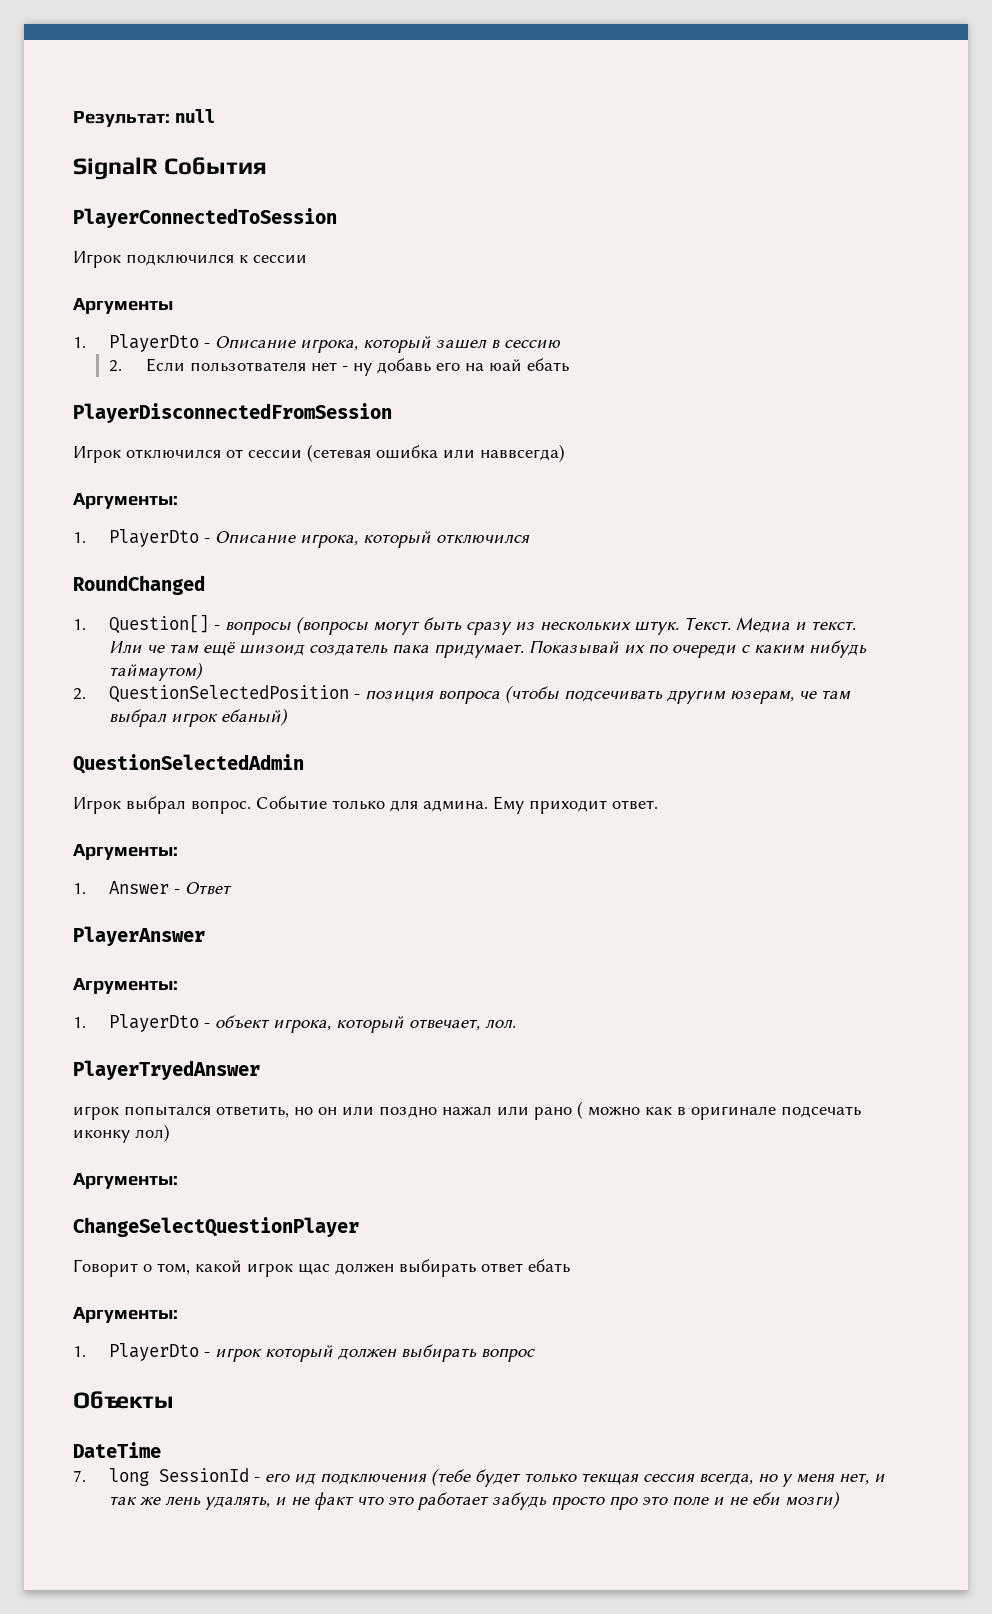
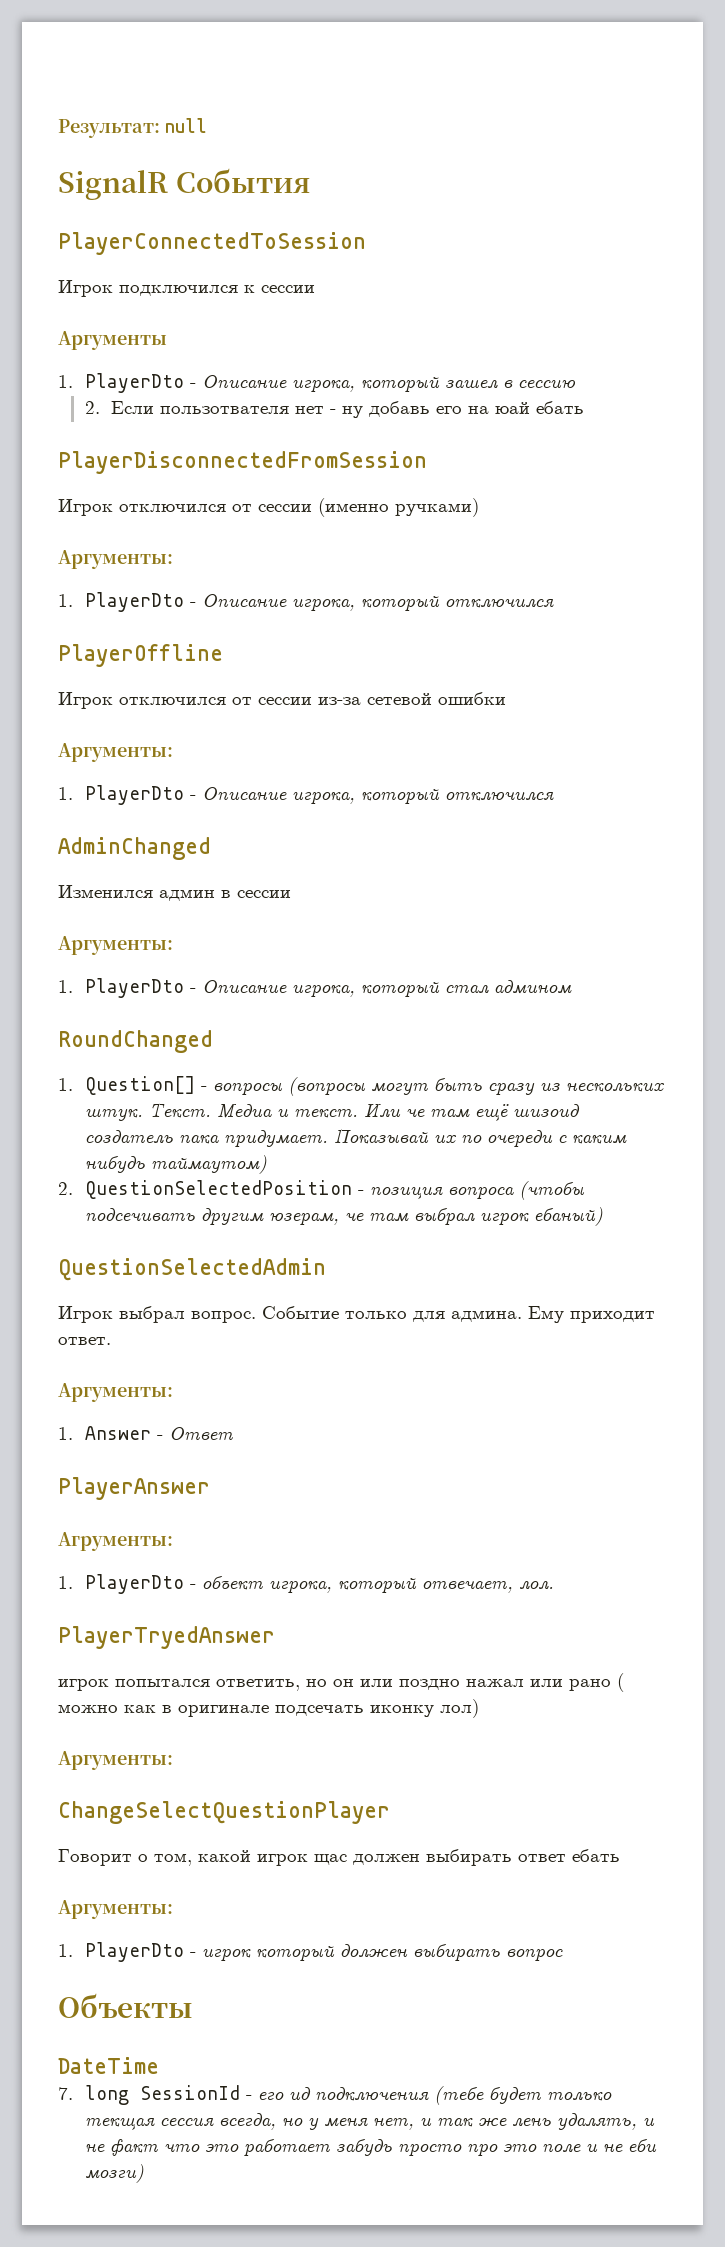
- Игрок отключился от сессии (сетевая ошибка или наввсегда)
+ Игрок отключился от сессии (именно ручками)
  Аргументы:
  1. PlayerDto - Описание игрока, который отключился
+ PlayerOffline
+ Игрок отключился от сессии из-за сетевой ошибки
+ Аргументы:
+ 1. PlayerDto - Описание игрока, который отключился
+ AdminChanged
+ Изменился админ в сессии
+ Аргументы:
+ 1. PlayerDto - Описание игрока, который стал админом

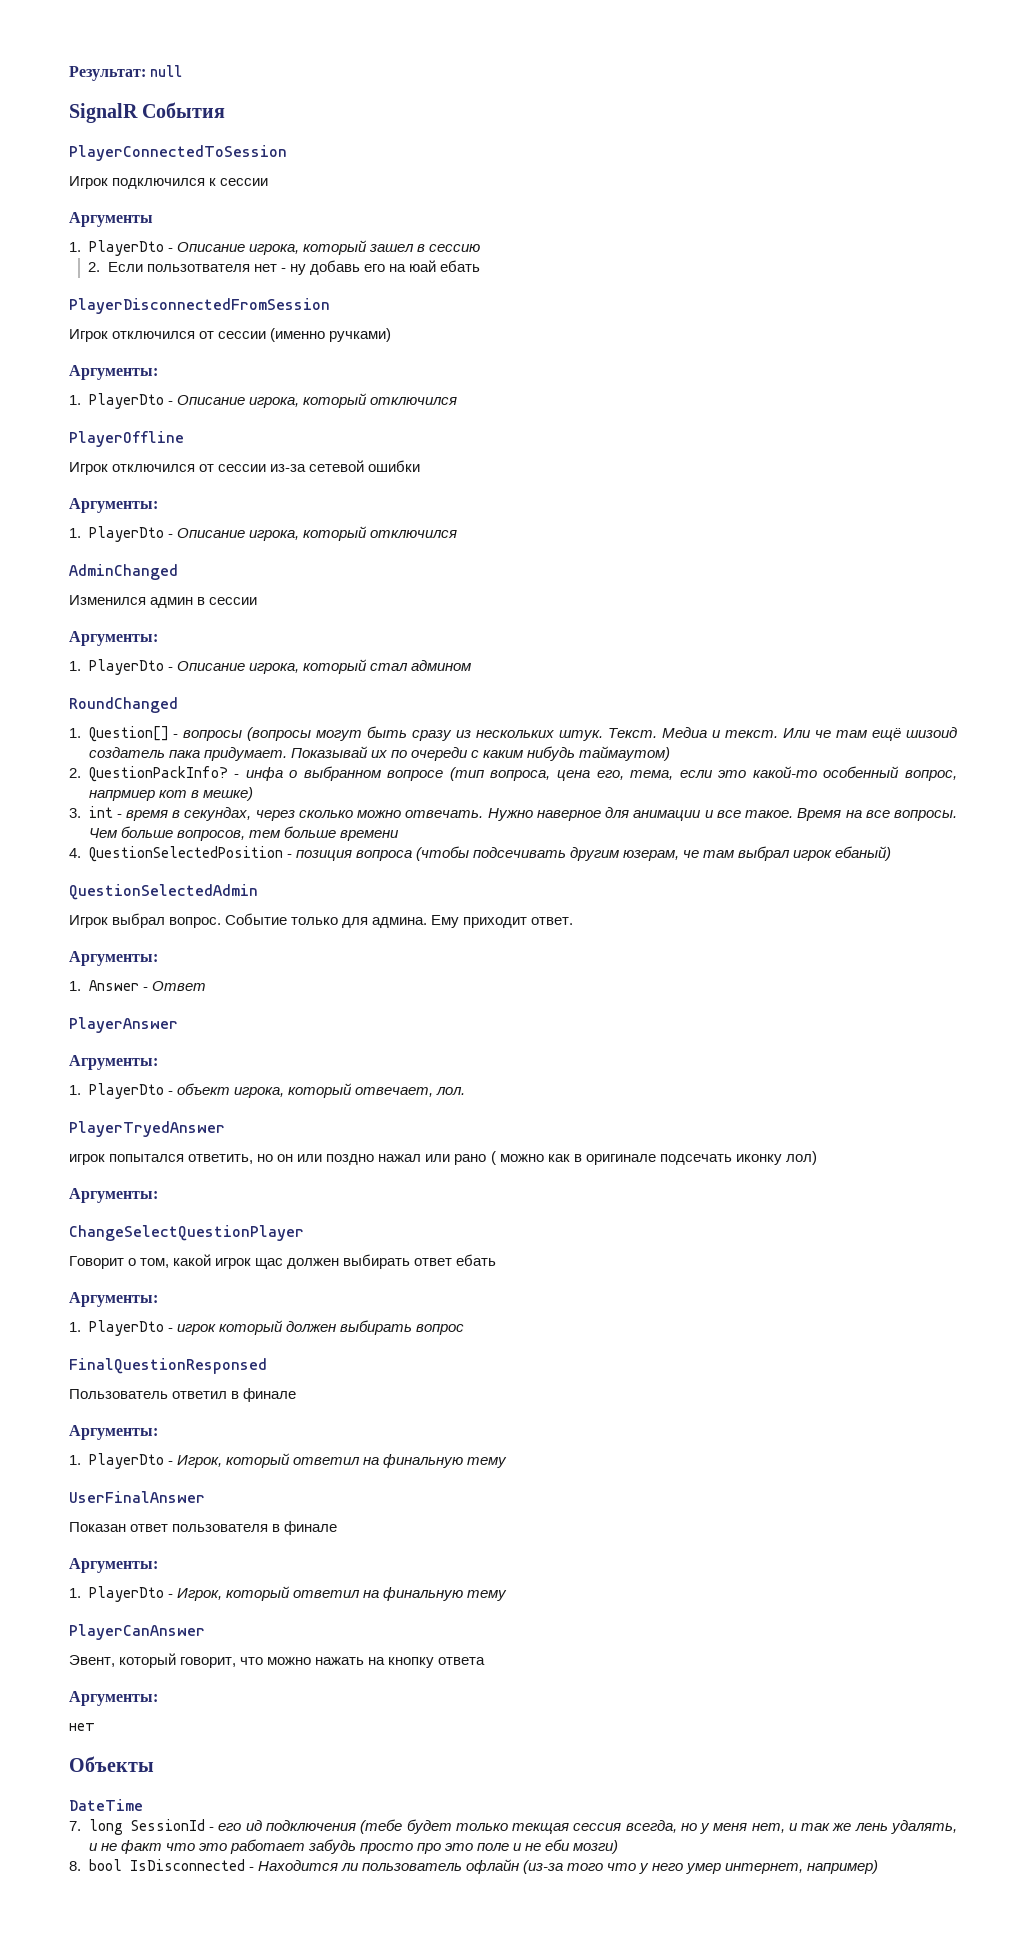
- 2. QuestionSelectedPosition - позиция вопроса (чтобы подсечивать другим юзерам, че там выбрал игрок ебаный)
+ 2. QuestionPackInfo? - инфа о выбранном вопросе (тип вопроса, цена его, тема, если это какой-то особенный вопрос, напрмиер кот в мешке)
+ 3. int - время в секундах, через сколько можно отвечать. Нужно наверное для анимации и все такое. Время на все вопросы. Чем больше вопросов, тем больше времени
+ 4. QuestionSelectedPosition - позиция вопроса (чтобы подсечивать другим юзерам, че там выбрал игрок ебаный)
+ FinalQuestionResponsed
+ Пользователь ответил в финале
+ Аргументы:
+ 1. PlayerDto - Игрок, который ответил на финальную тему
+ UserFinalAnswer
+ Показан ответ пользователя в финале
+ Аргументы:
+ 1. PlayerDto - Игрок, который ответил на финальную тему
+ PlayerCanAnswer
+ Эвент, который говорит, что можно нажать на кнопку ответа
+ Аргументы:
+ нет
+ 8. bool IsDisconnected - Находится ли пользователь офлайн (из-за того что у него умер интернет, например)

